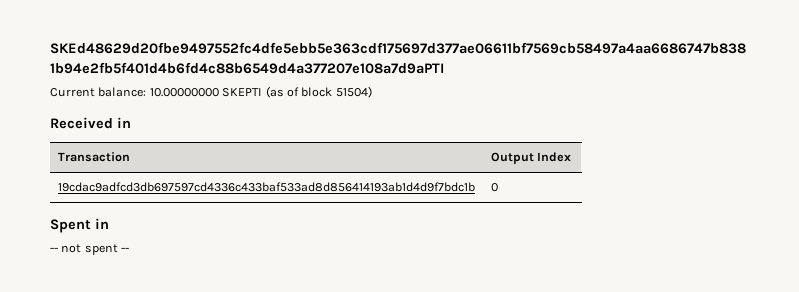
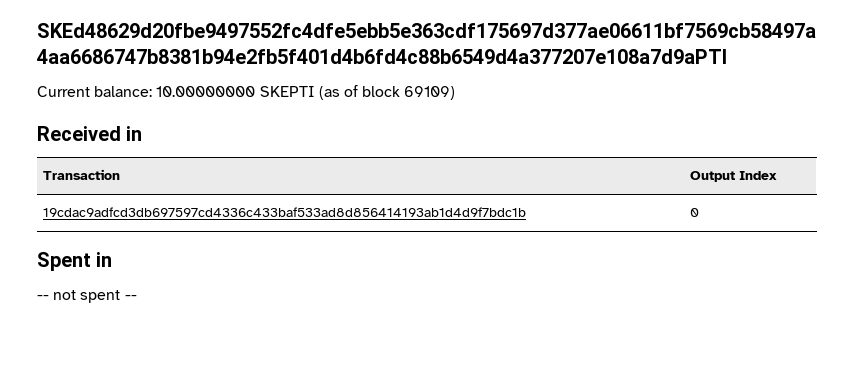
- Current balance: 10.00000000 SKEPTI (as of block 51504)
+ Current balance: 10.00000000 SKEPTI (as of block 69109)

